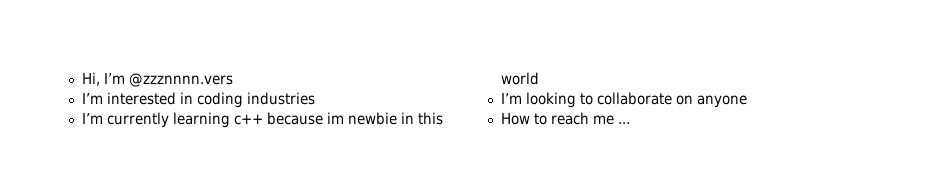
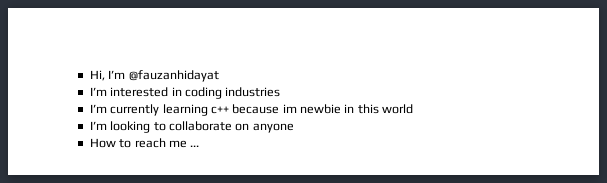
- Hi, I’m @zzznnnn.vers
+ Hi, I’m @fauzanhidayat

